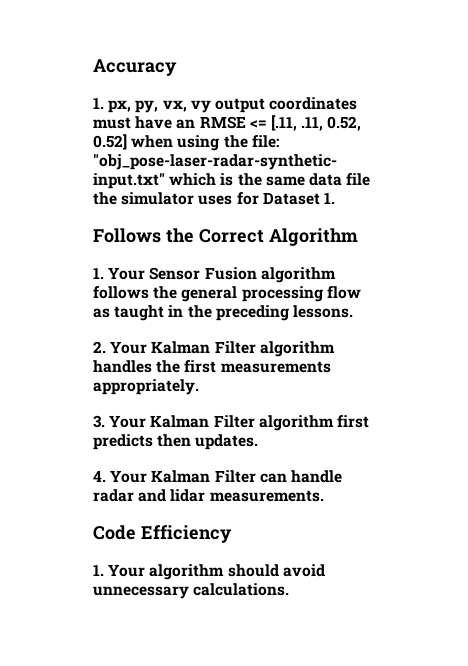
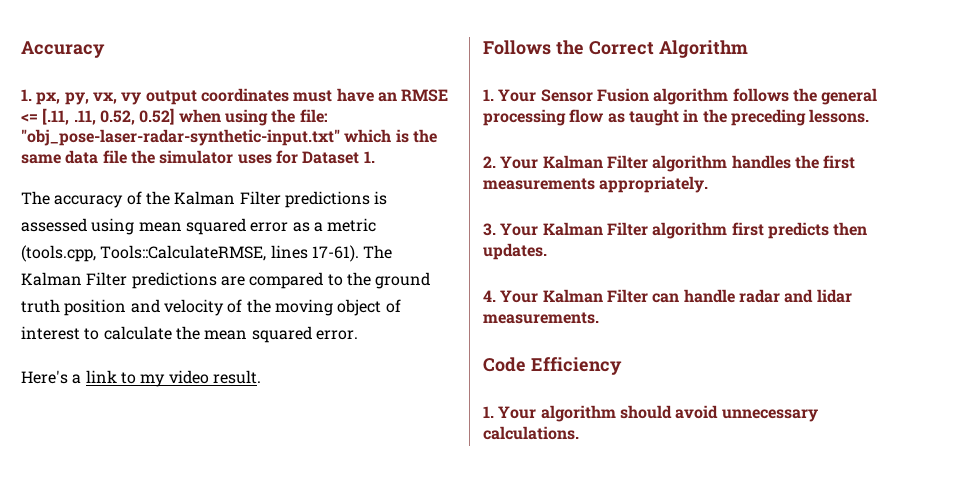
+ The accuracy of the Kalman Filter predictions is assessed using mean squared error as a metric (tools.cpp, Tools::CalculateRMSE, lines 17-61). The Kalman Filter predictions are compared to the ground truth position and velocity of the moving object of interest to calculate the mean squared error.
+ Here's a link to my video result.

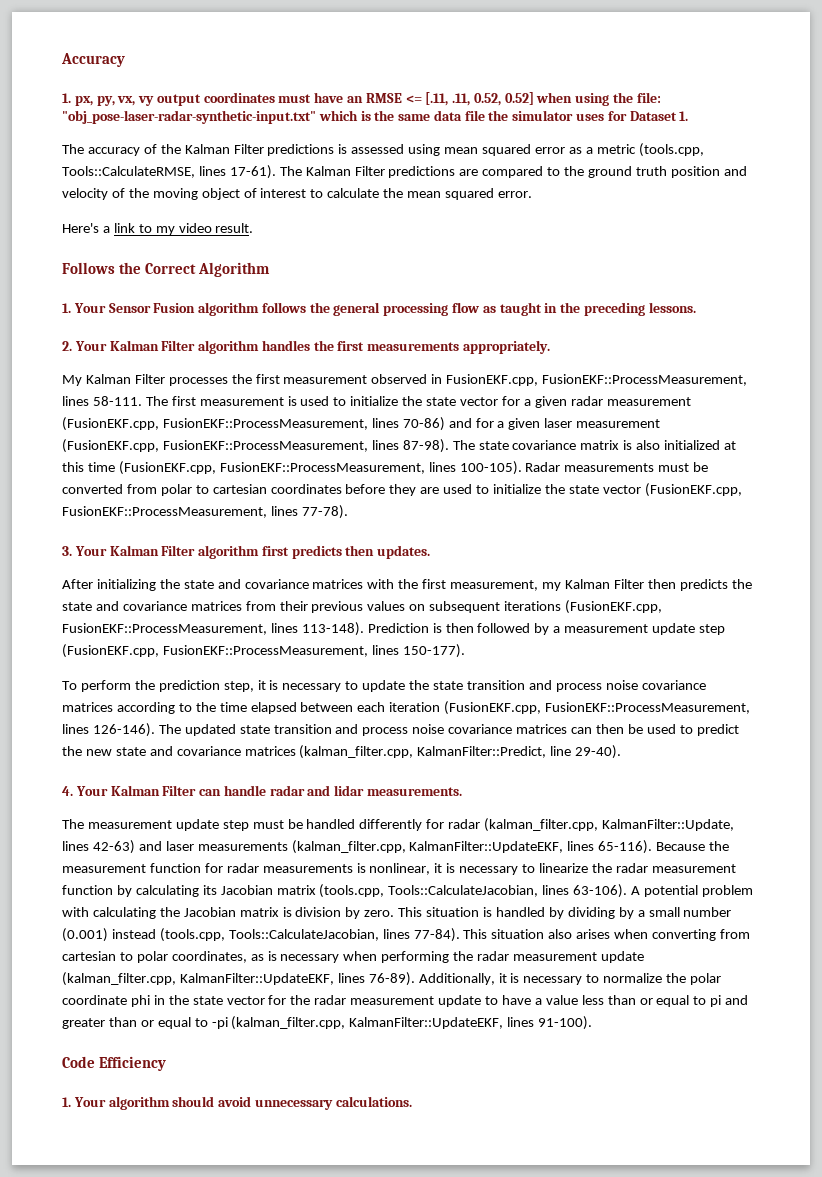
+ My Kalman Filter processes the first measurement observed in FusionEKF.cpp, FusionEKF::ProcessMeasurement, lines 58-111. The first measurement is used to initialize the state vector for a given radar measurement (FusionEKF.cpp, FusionEKF::ProcessMeasurement, lines 70-86) and for a given laser measurement (FusionEKF.cpp, FusionEKF::ProcessMeasurement, lines 87-98). The state covariance matrix is also initialized at this time (FusionEKF.cpp, FusionEKF::ProcessMeasurement, lines 100-105). Radar measurements must be converted from polar to cartesian coordinates before they are used to initialize the state vector (FusionEKF.cpp, FusionEKF::ProcessMeasurement, lines 77-78).
+ After initializing the state and covariance matrices with the first measurement, my Kalman Filter then predicts the state and covariance matrices from their previous values on subsequent iterations (FusionEKF.cpp, FusionEKF::ProcessMeasurement, lines 113-148). Prediction is then followed by a measurement update step (FusionEKF.cpp, FusionEKF::ProcessMeasurement, lines 150-177).
+ To perform the prediction step, it is necessary to update the state transition and process noise covariance matrices according to the time elapsed between each iteration (FusionEKF.cpp, FusionEKF::ProcessMeasurement, lines 126-146). The updated state transition and process noise covariance matrices can then be used to predict the new state and covariance matrices (kalman_filter.cpp, KalmanFilter::Predict, line 29-40).
+ The measurement update step must be handled differently for radar (kalman_filter.cpp, KalmanFilter::Update, lines 42-63) and laser measurements (kalman_filter.cpp, KalmanFilter::UpdateEKF, lines 65-116). Because the measurement function for radar measurements is nonlinear, it is necessary to linearize the radar measurement function by calculating its Jacobian matrix (tools.cpp, Tools::CalculateJacobian, lines 63-106). A potential problem with calculating the Jacobian matrix is division by zero. This situation is handled by dividing by a small number (0.001) instead (tools.cpp, Tools::CalculateJacobian, lines 77-84). This situation also arises when converting from cartesian to polar coordinates, as is necessary when performing the radar measurement update (kalman_filter.cpp, KalmanFilter::UpdateEKF, lines 76-89). Additionally, it is necessary to normalize the polar coordinate phi in the state vector for the radar measurement update to have a value less than or equal to pi and greater than or equal to -pi (kalman_filter.cpp, KalmanFilter::UpdateEKF, lines 91-100).

